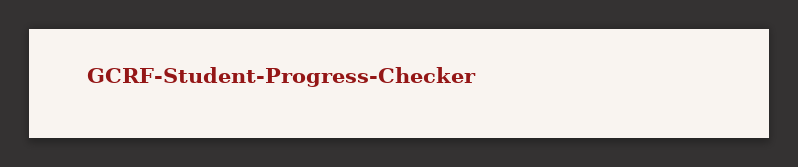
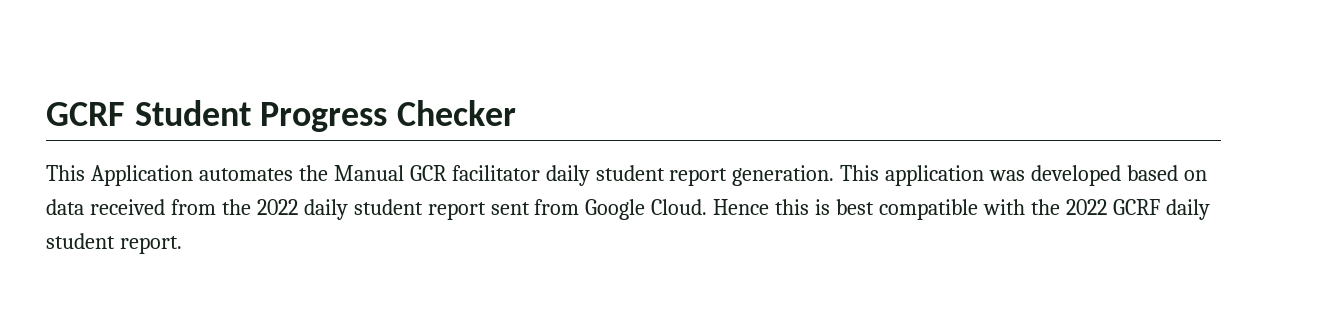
- GCRF-Student-Progress-Checker
+ GCRF Student Progress Checker
+ This Application automates the Manual GCR facilitator daily student report generation. This application was developed based on data received from the 2022 daily student report sent from Google Cloud. Hence this is best compatible with the 2022 GCRF daily student report.

